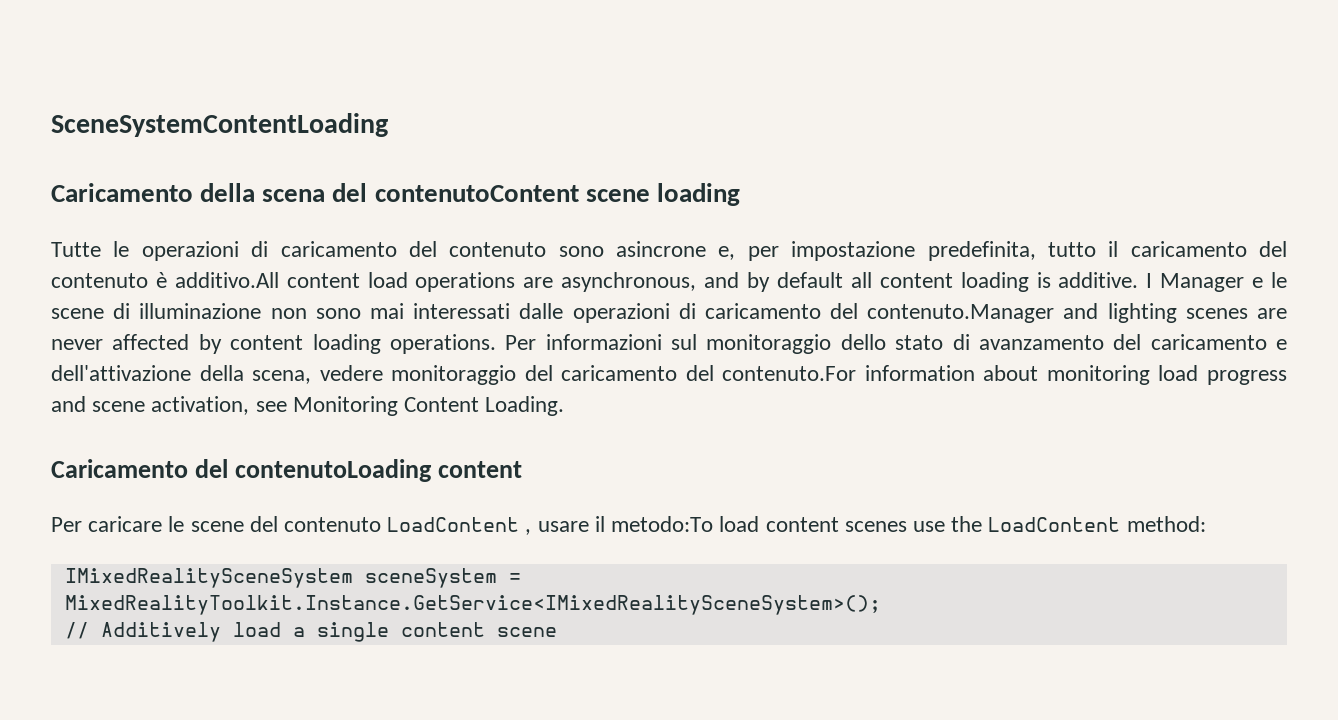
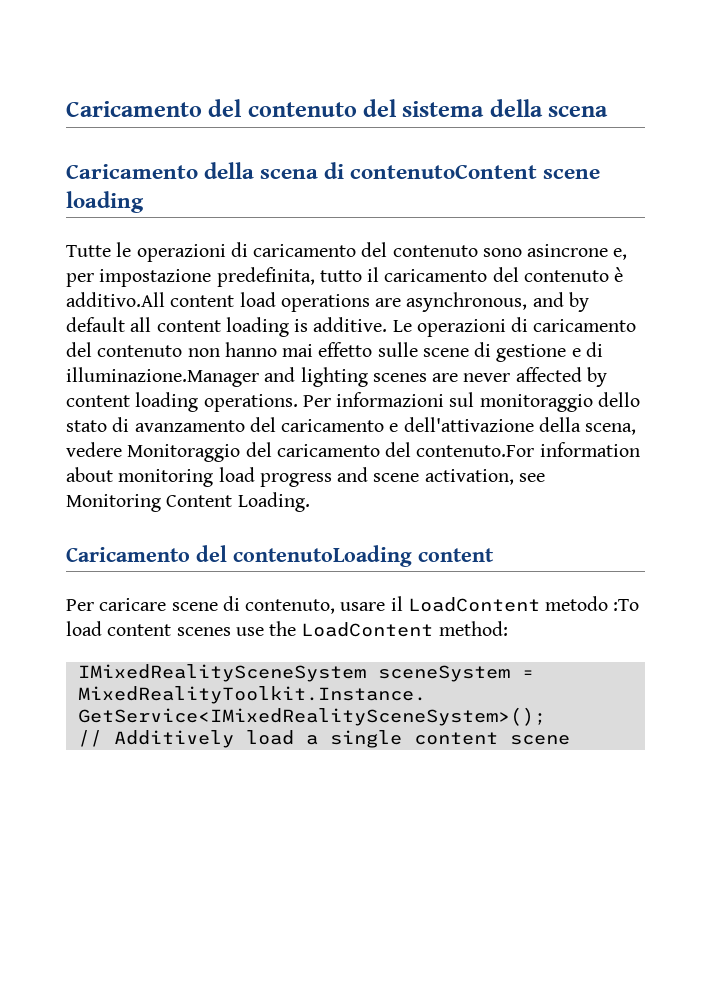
- SceneSystemContentLoading
+ Caricamento del contenuto del sistema della scena
- Caricamento della scena del contenutoContent scene loading
+ Caricamento della scena di contenutoContent scene loading
- I Manager e le scene di illuminazione non sono mai interessati dalle operazioni di caricamento del contenuto.Manager and lighting scenes are never affected by content loading operations.
+ Le operazioni di caricamento del contenuto non hanno mai effetto sulle scene di gestione e di illuminazione.Manager and lighting scenes are never affected by content loading operations.
- Per informazioni sul monitoraggio dello stato di avanzamento del caricamento e dell'attivazione della scena, vedere monitoraggio del caricamento del contenuto.For information about monitoring load progress and scene activation, see Monitoring Content Loading.
+ Per informazioni sul monitoraggio dello stato di avanzamento del caricamento e dell'attivazione della scena, vedere Monitoraggio del caricamento del contenuto.For information about monitoring load progress and scene activation, see Monitoring Content Loading.
- Per caricare le scene del contenuto LoadContent , usare il metodo:To load content scenes use the LoadContent method:
+ Per caricare scene di contenuto, usare il LoadContent metodo :To load content scenes use the LoadContent method:

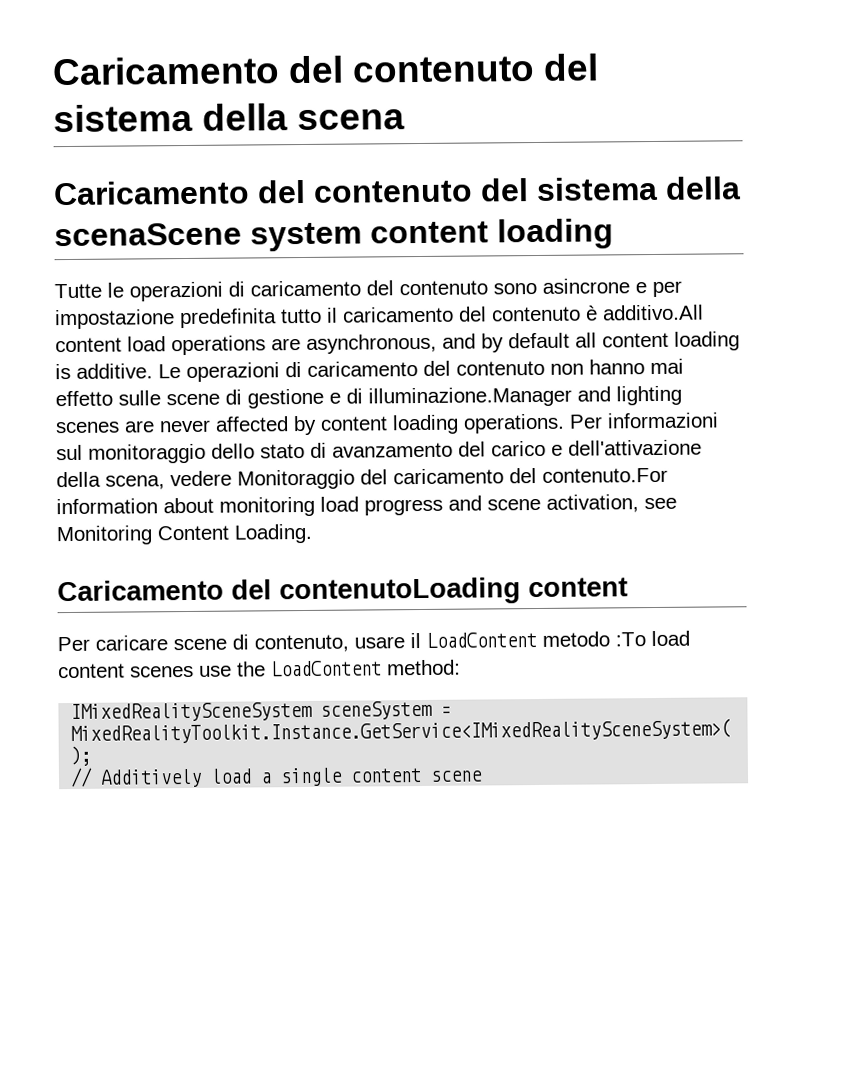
- Caricamento della scena di contenutoContent scene loading
+ Caricamento del contenuto del sistema della scenaScene system content loading
- Tutte le operazioni di caricamento del contenuto sono asincrone e, per impostazione predefinita, tutto il caricamento del contenuto è additivo.All content load operations are asynchronous, and by default all content loading is additive.
+ Tutte le operazioni di caricamento del contenuto sono asincrone e per impostazione predefinita tutto il caricamento del contenuto è additivo.All content load operations are asynchronous, and by default all content loading is additive.
- Per informazioni sul monitoraggio dello stato di avanzamento del caricamento e dell'attivazione della scena, vedere Monitoraggio del caricamento del contenuto.For information about monitoring load progress and scene activation, see Monitoring Content Loading.
+ Per informazioni sul monitoraggio dello stato di avanzamento del carico e dell'attivazione della scena, vedere Monitoraggio del caricamento del contenuto.For information about monitoring load progress and scene activation, see Monitoring Content Loading.

